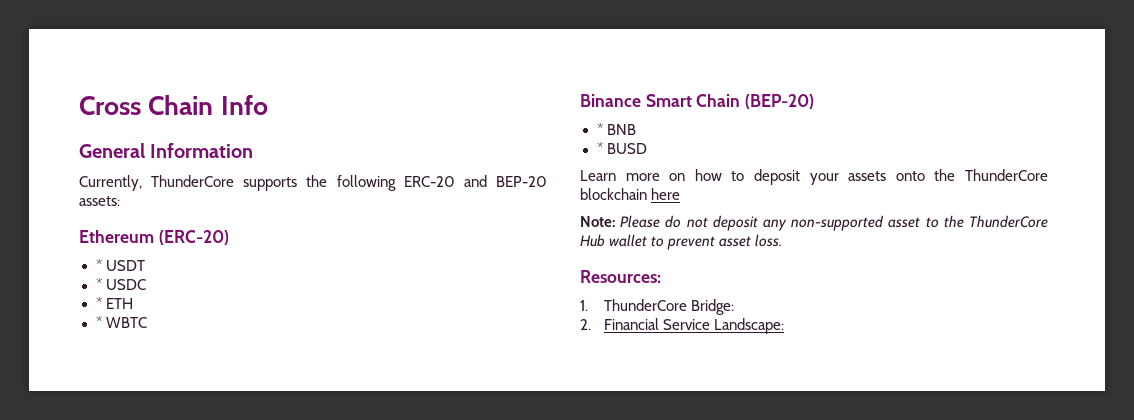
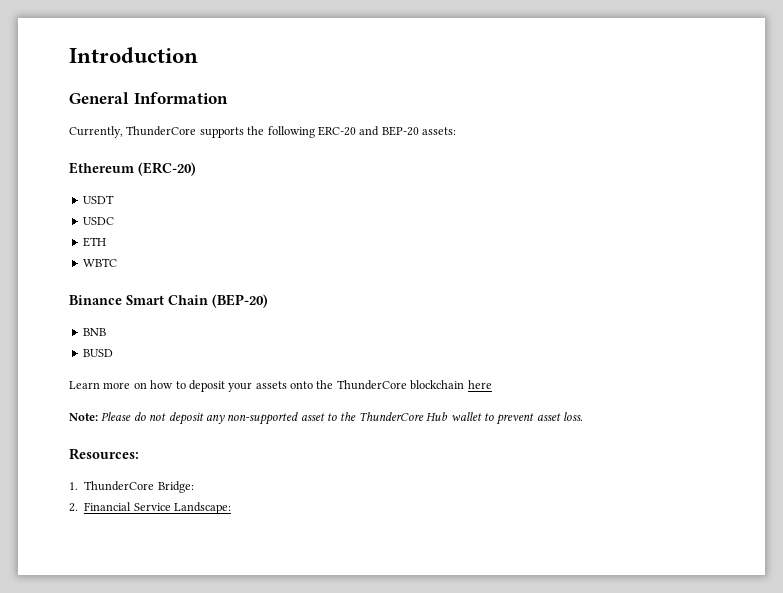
- Cross Chain Info
+ Introduction
- * USDT
+ USDT
- * USDC
+ USDC
- * ETH
+ ETH
- * WBTC
+ WBTC
- * BNB
+ BNB
- * BUSD
+ BUSD

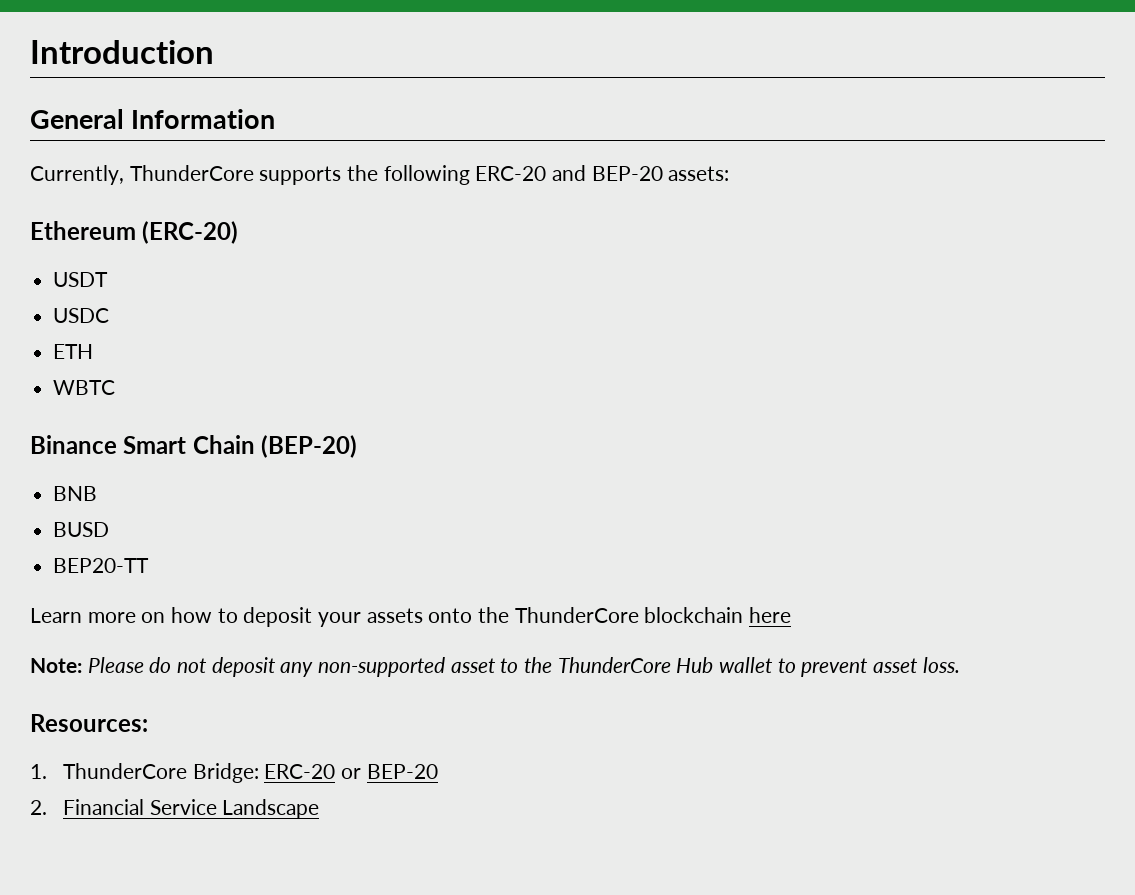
+ BEP20-TT
- 1. ThunderCore Bridge:
+ 1. ThunderCore Bridge: ERC-20 or BEP-20
- 2. Financial Service Landscape:
+ 2. Financial Service Landscape

